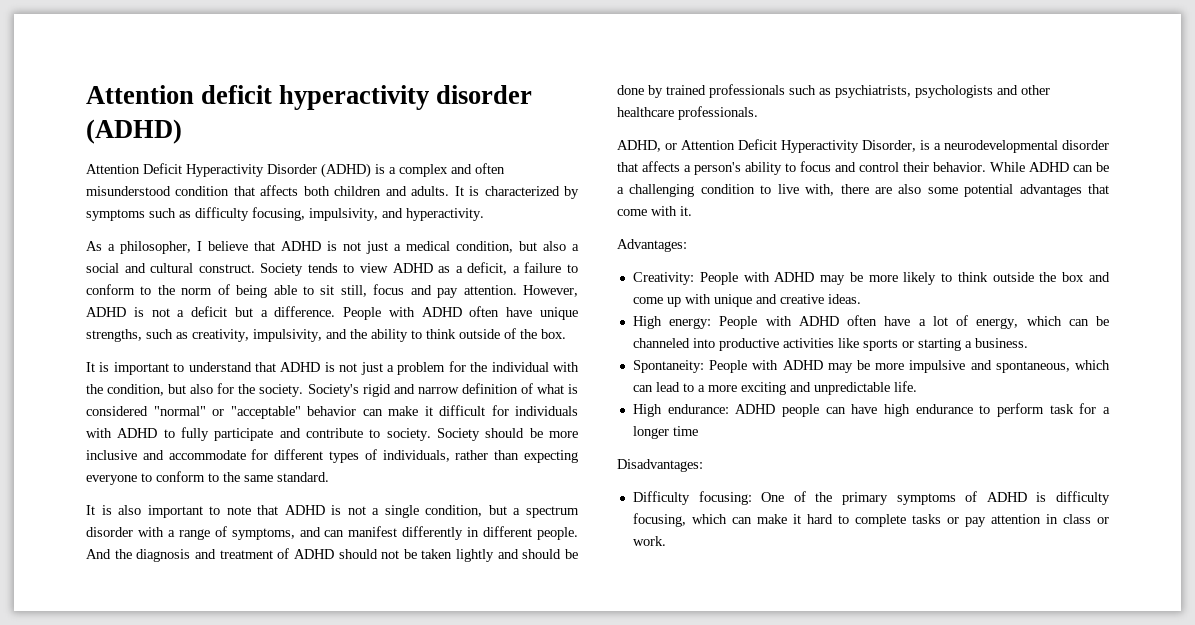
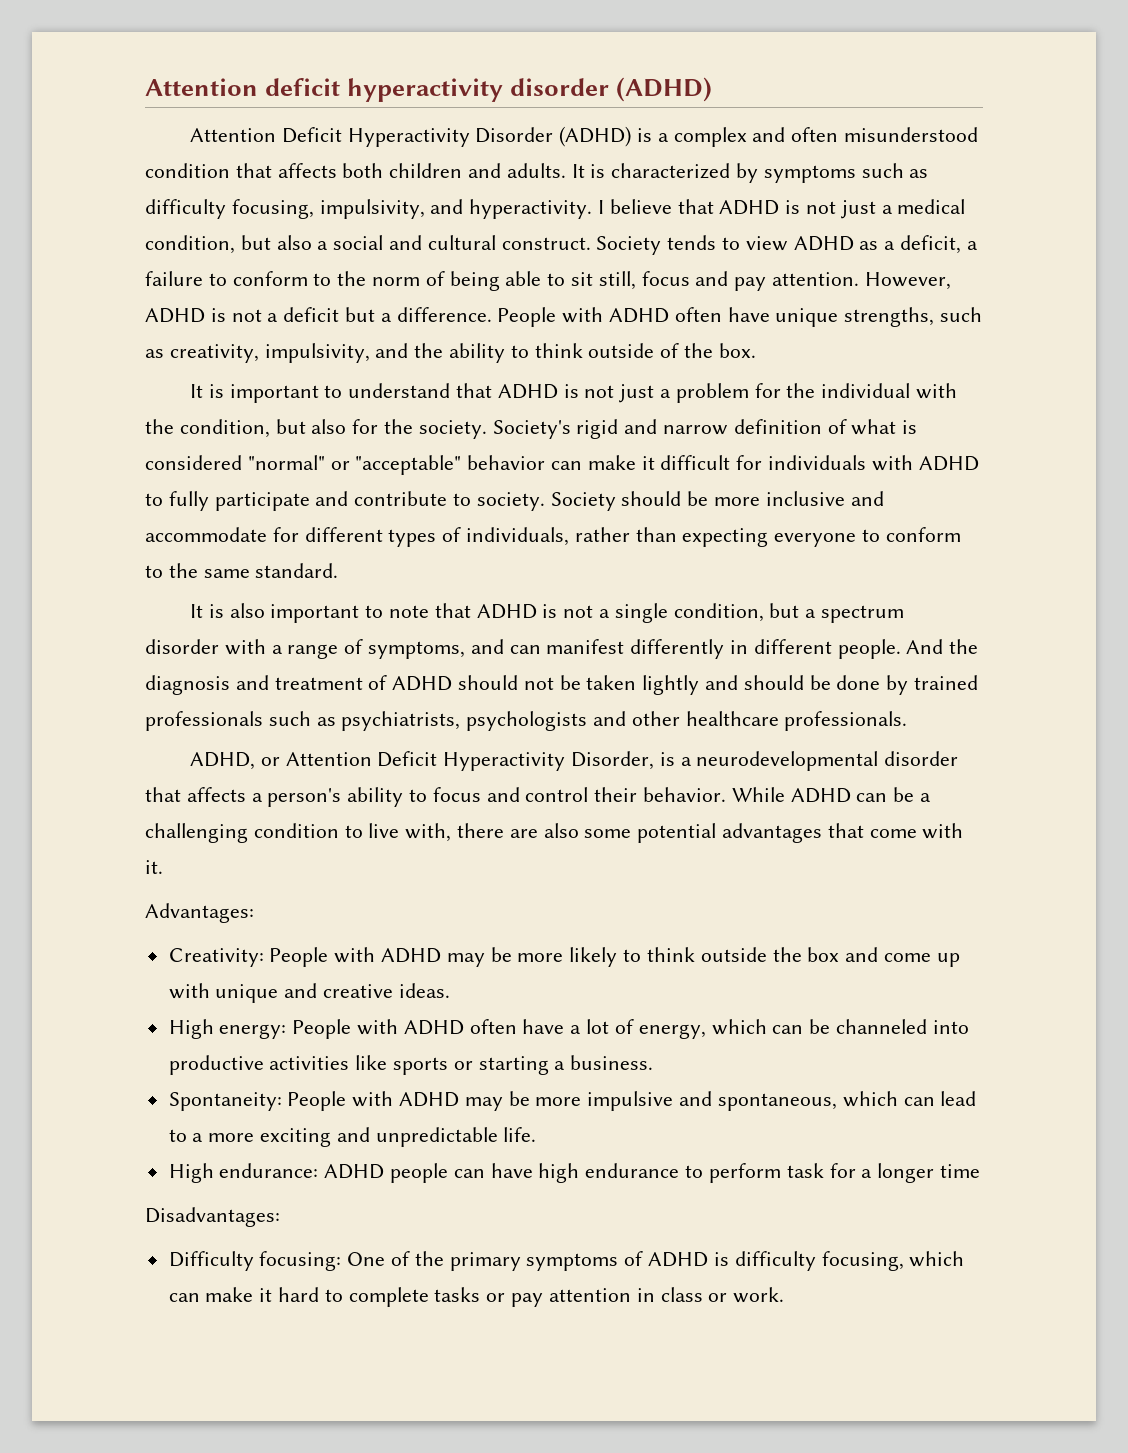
- It is characterized by symptoms such as difficulty focusing, impulsivity, and hyperactivity.
- As a philosopher, I believe that ADHD is not just a medical condition, but also a social and cultural construct.
+ It is characterized by symptoms such as difficulty focusing, impulsivity, and hyperactivity. I believe that ADHD is not just a medical condition, but also a social and cultural construct.

